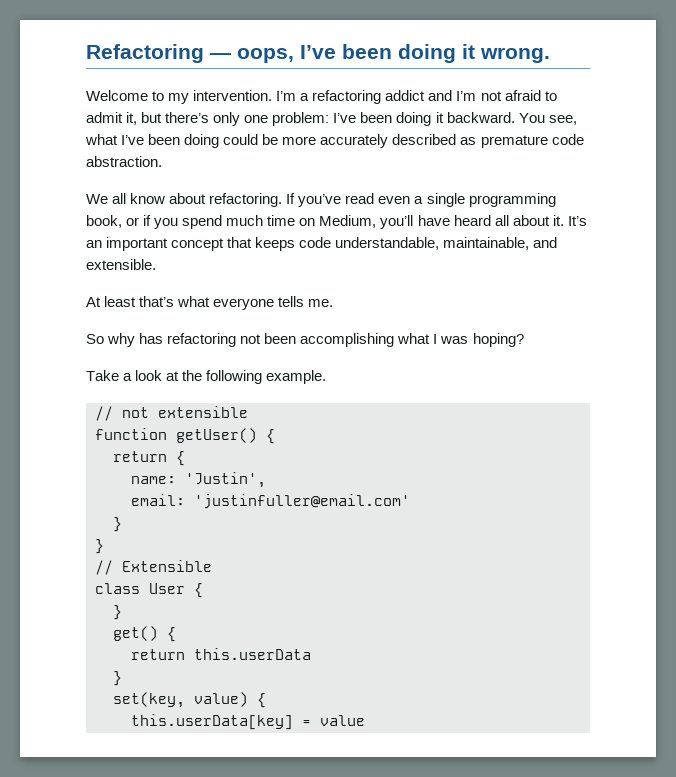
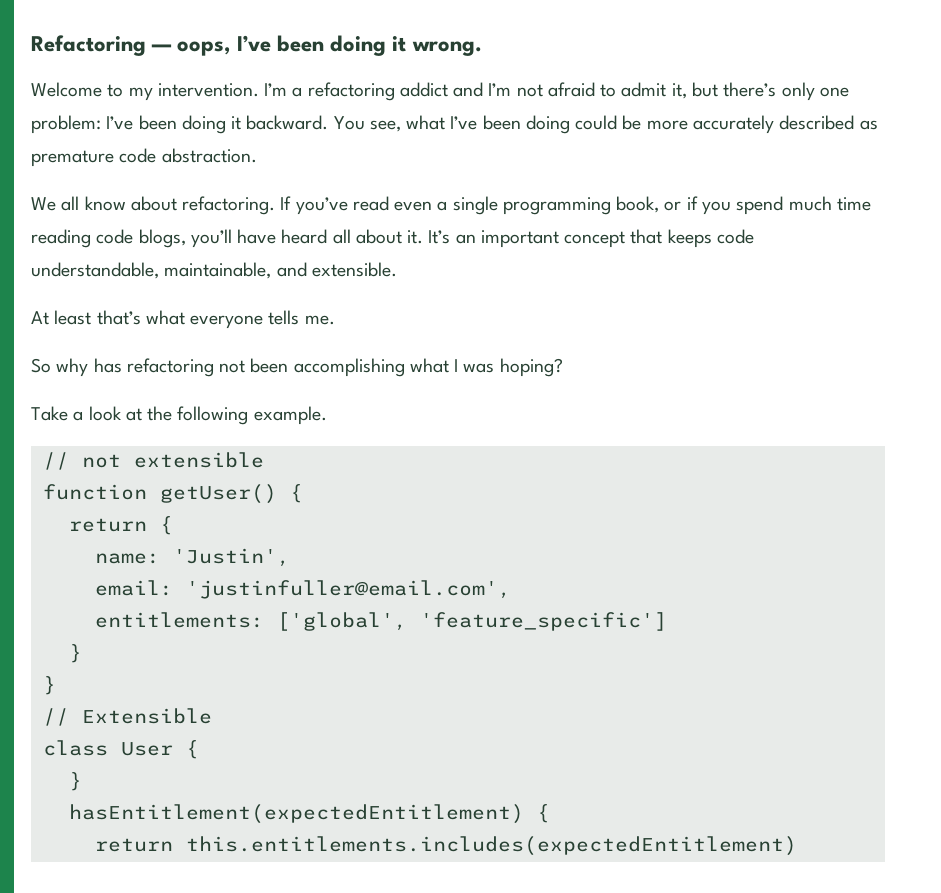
- If you’ve read even a single programming book, or if you spend much time on Medium, you’ll have heard all about it.
+ If you’ve read even a single programming book, or if you spend much time reading code blogs, you’ll have heard all about it.
- email: 'justinfuller@email.com'
+ email: 'justinfuller@email.com',
+ entitlements: ['global', 'feature_specific']
- get() {
- return this.userData
- }
- set(key, value) {
- this.userData[key] = value
+ hasEntitlement(expectedEntitlement) {
+ return this.entitlements.includes(expectedEntitlement)

